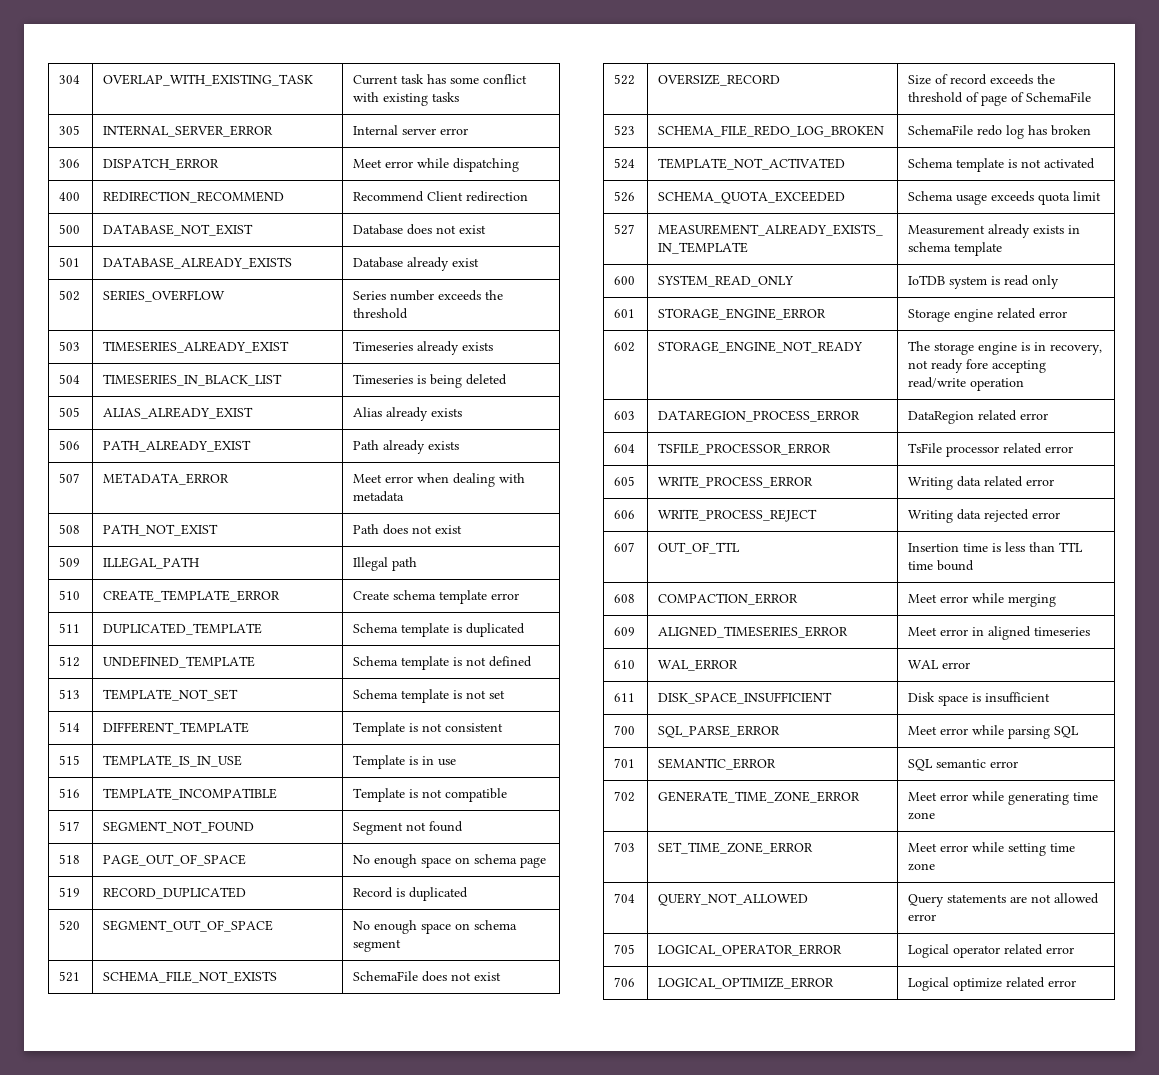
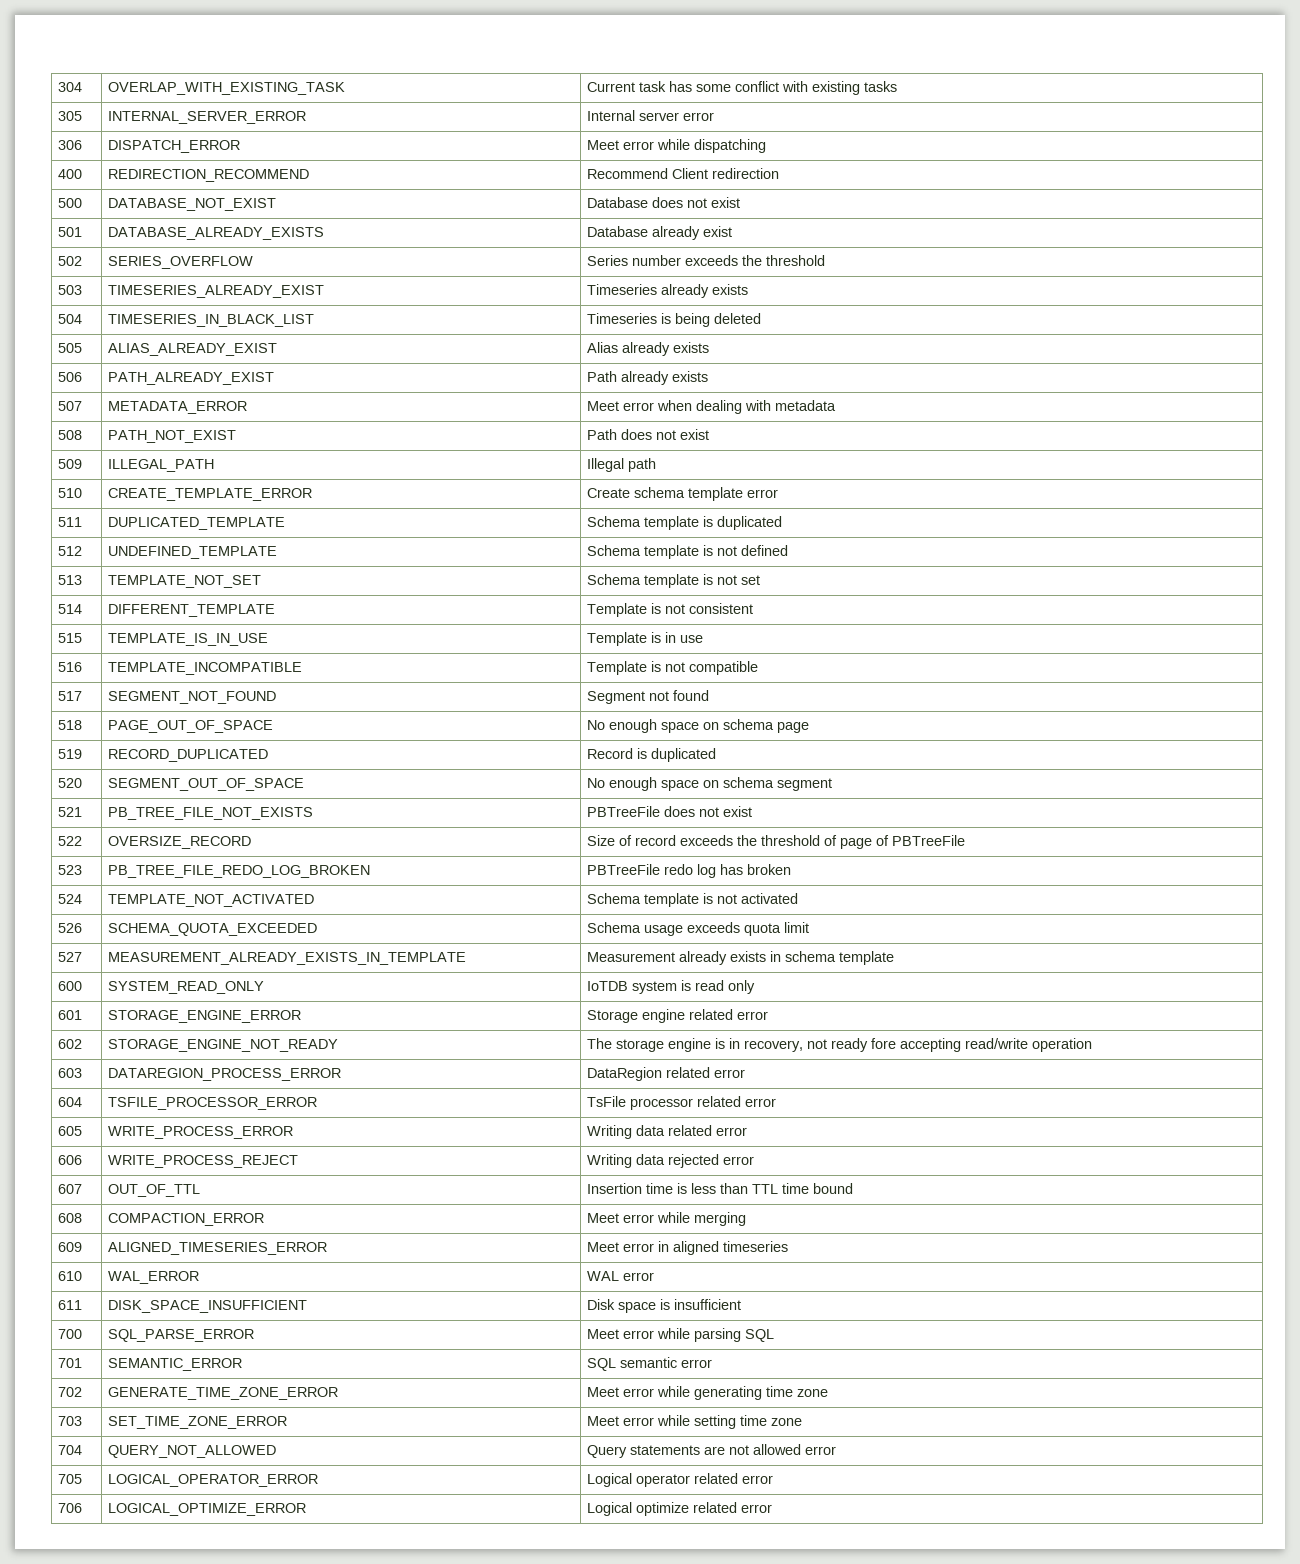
- 521 | SCHEMA_FILE_NOT_EXISTS | SchemaFile does not exist
+ 521 | PB_TREE_FILE_NOT_EXISTS | PBTreeFile does not exist
- 522 | OVERSIZE_RECORD | Size of record exceeds the threshold of page of SchemaFile
+ 522 | OVERSIZE_RECORD | Size of record exceeds the threshold of page of PBTreeFile
- 523 | SCHEMA_FILE_REDO_LOG_BROKEN | SchemaFile redo log has broken
+ 523 | PB_TREE_FILE_REDO_LOG_BROKEN | PBTreeFile redo log has broken

